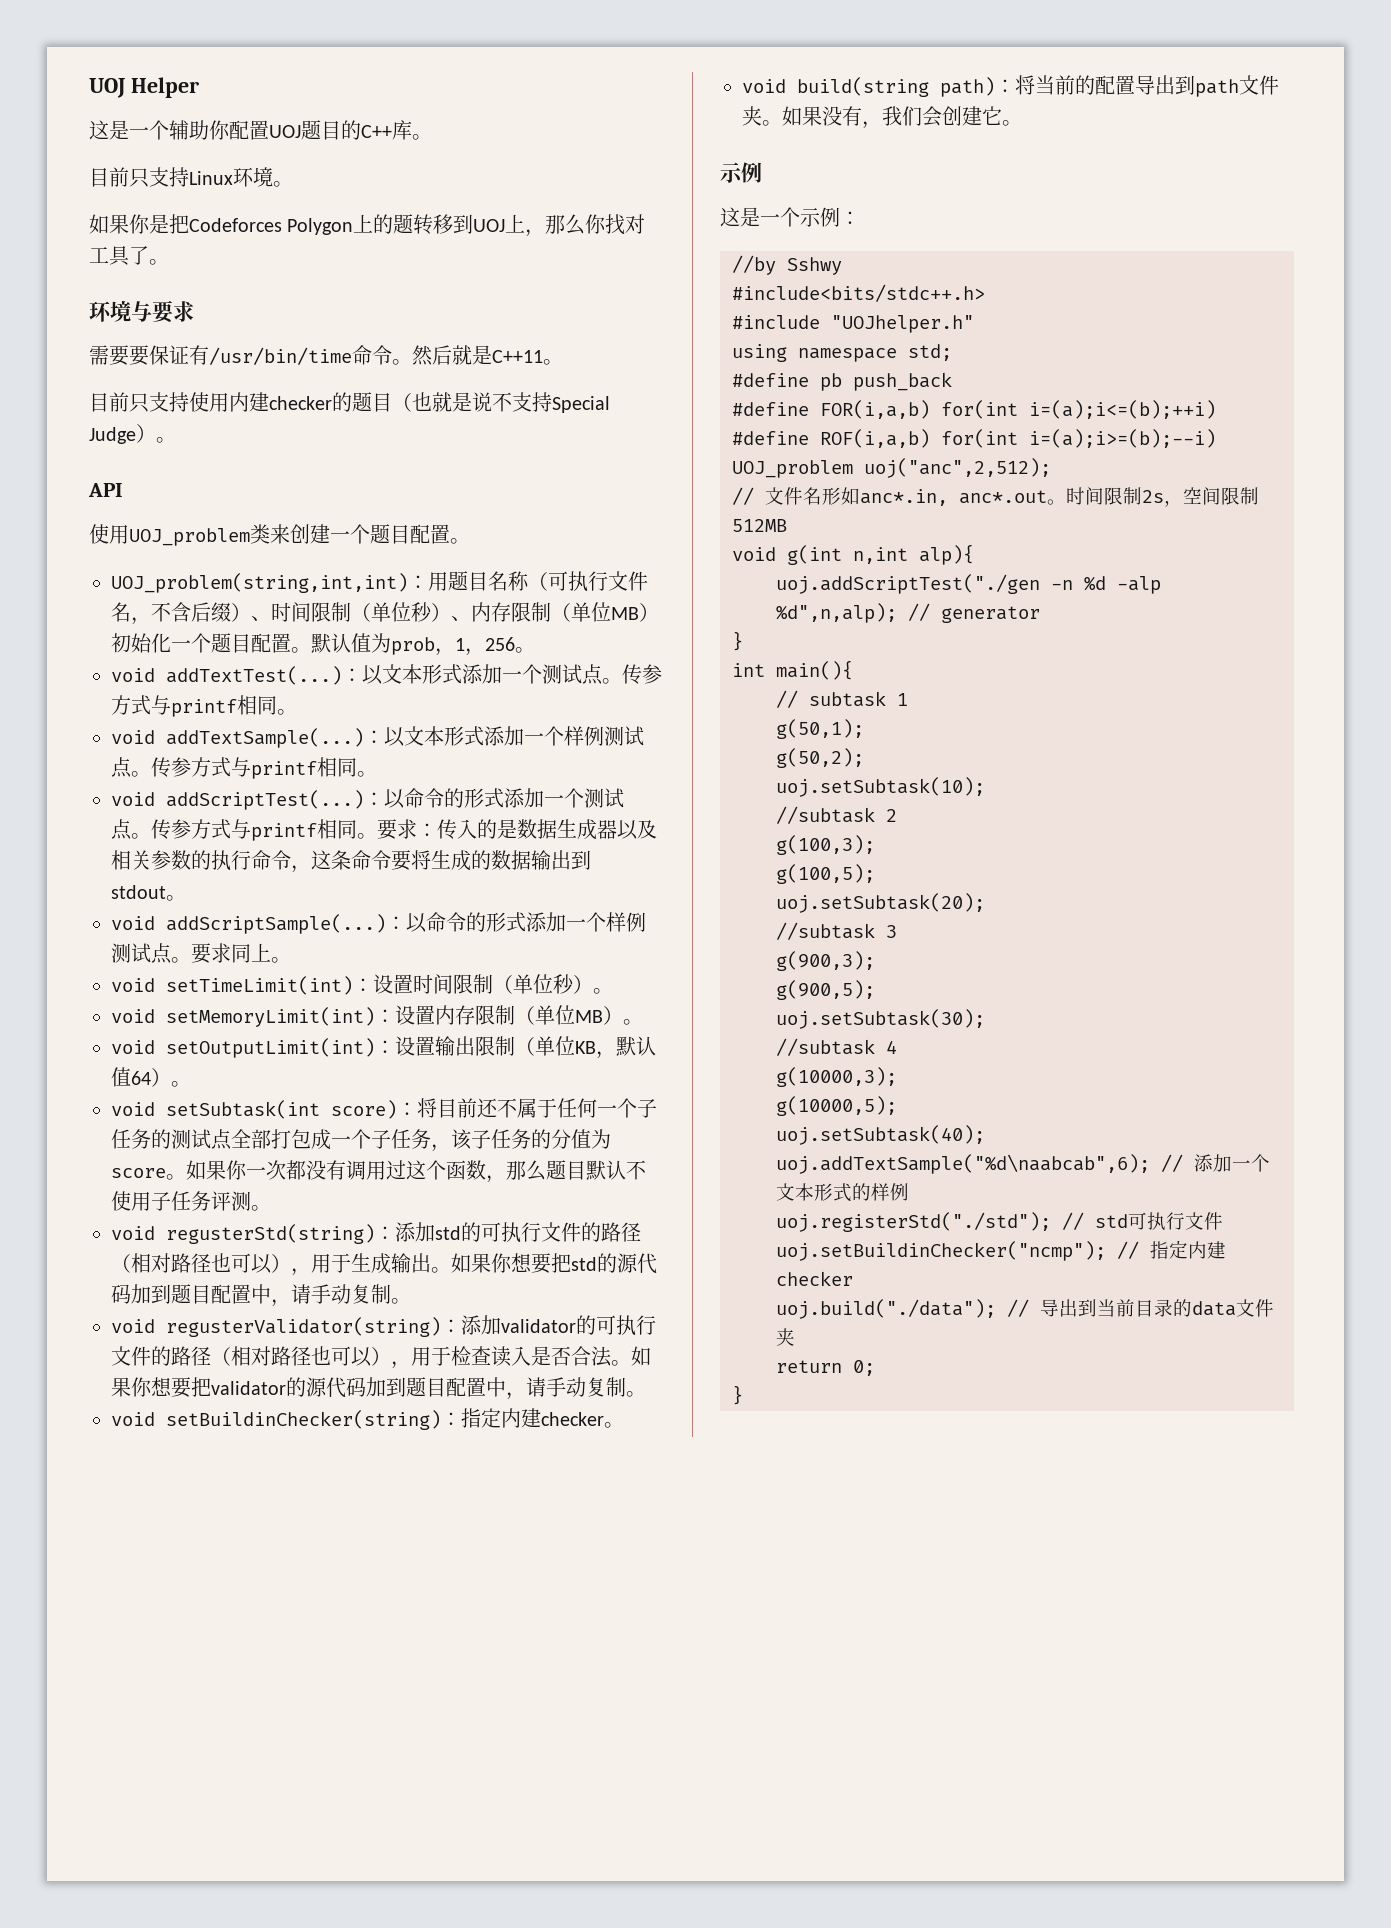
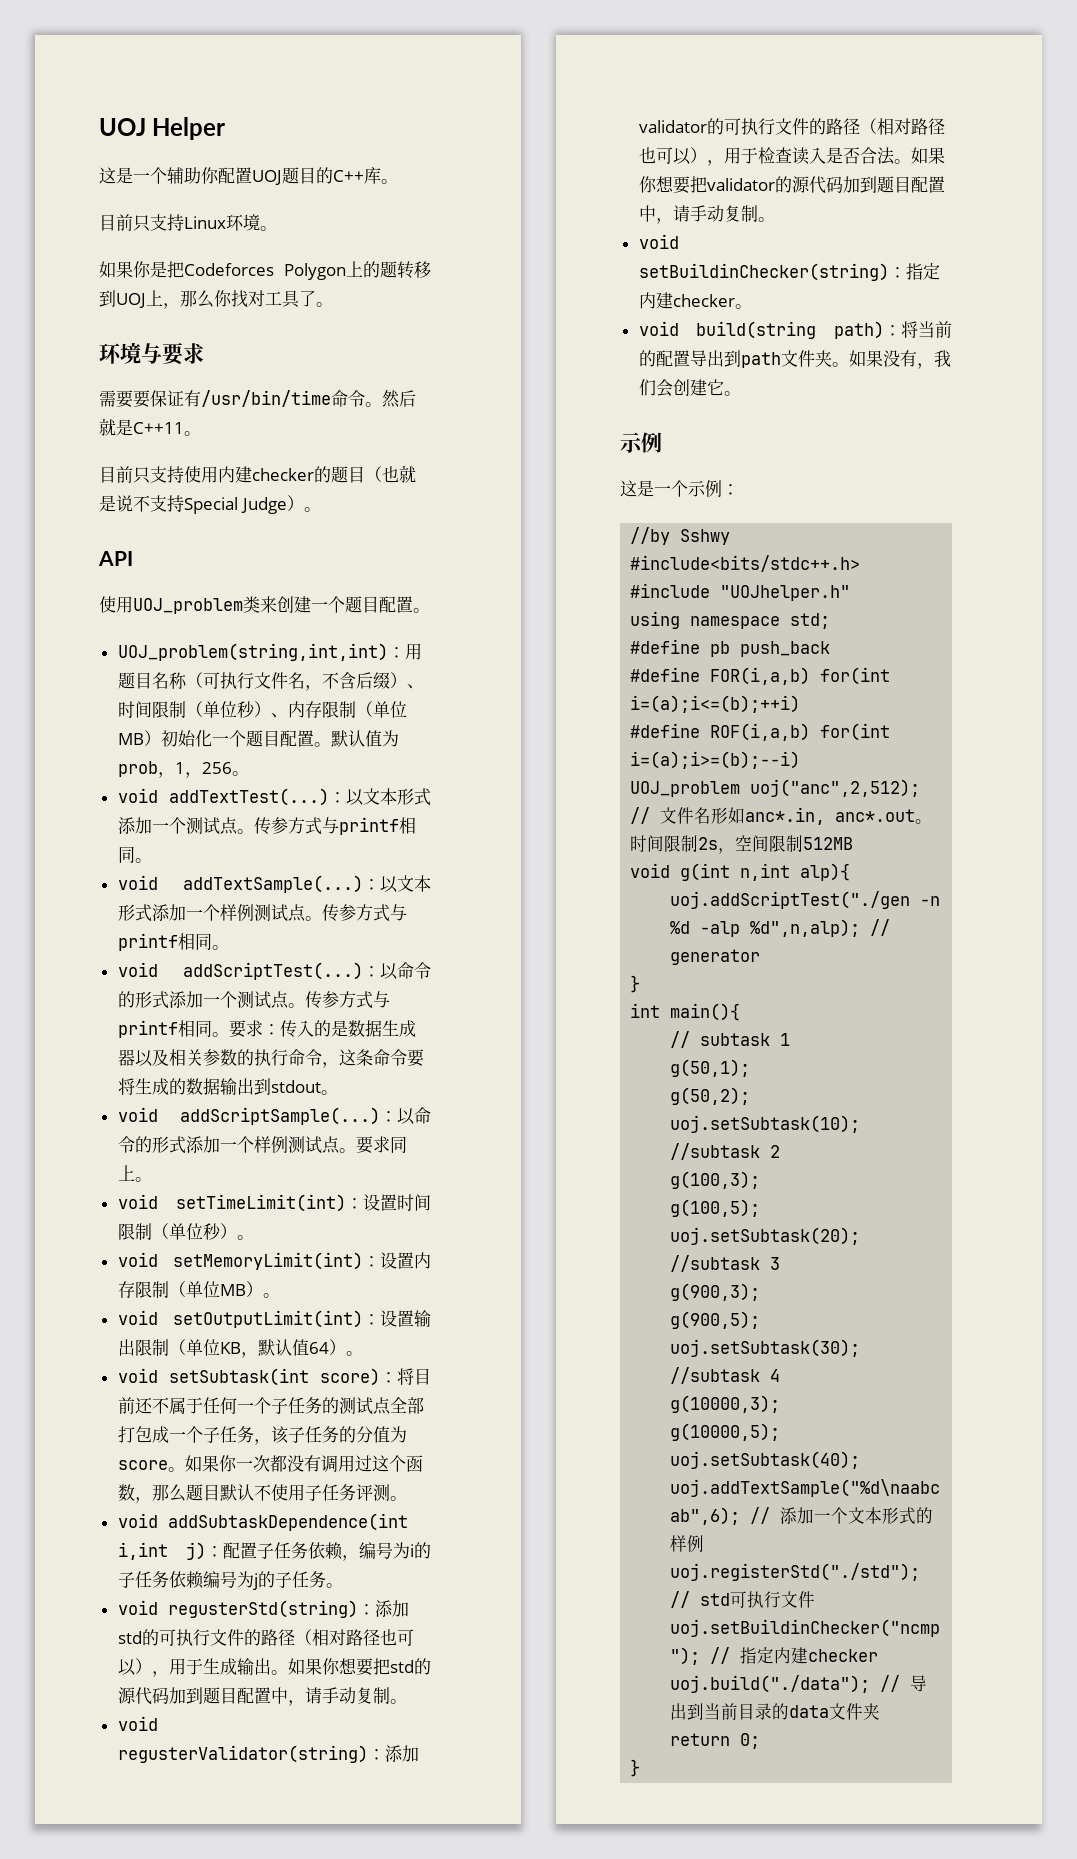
+ void addSubtaskDependence(int i,int j)：配置子任务依赖，编号为i的子任务依赖编号为j的子任务。

